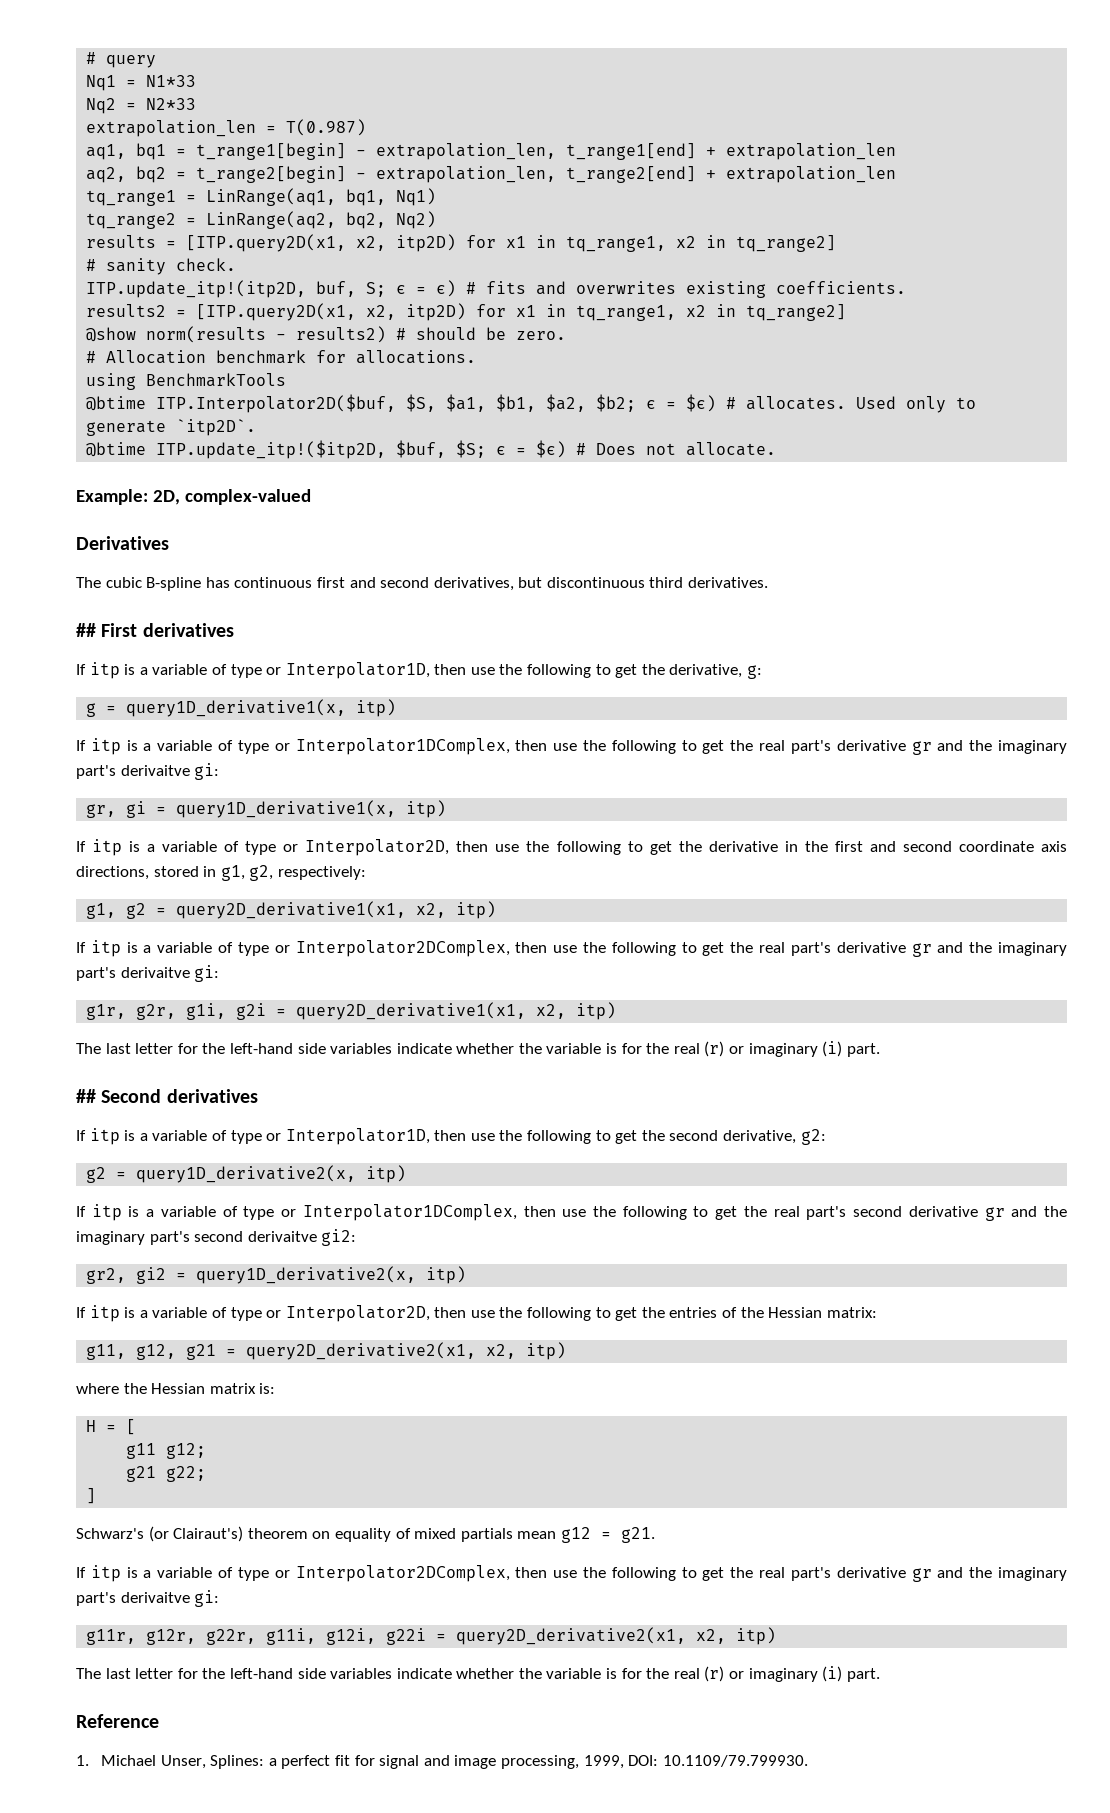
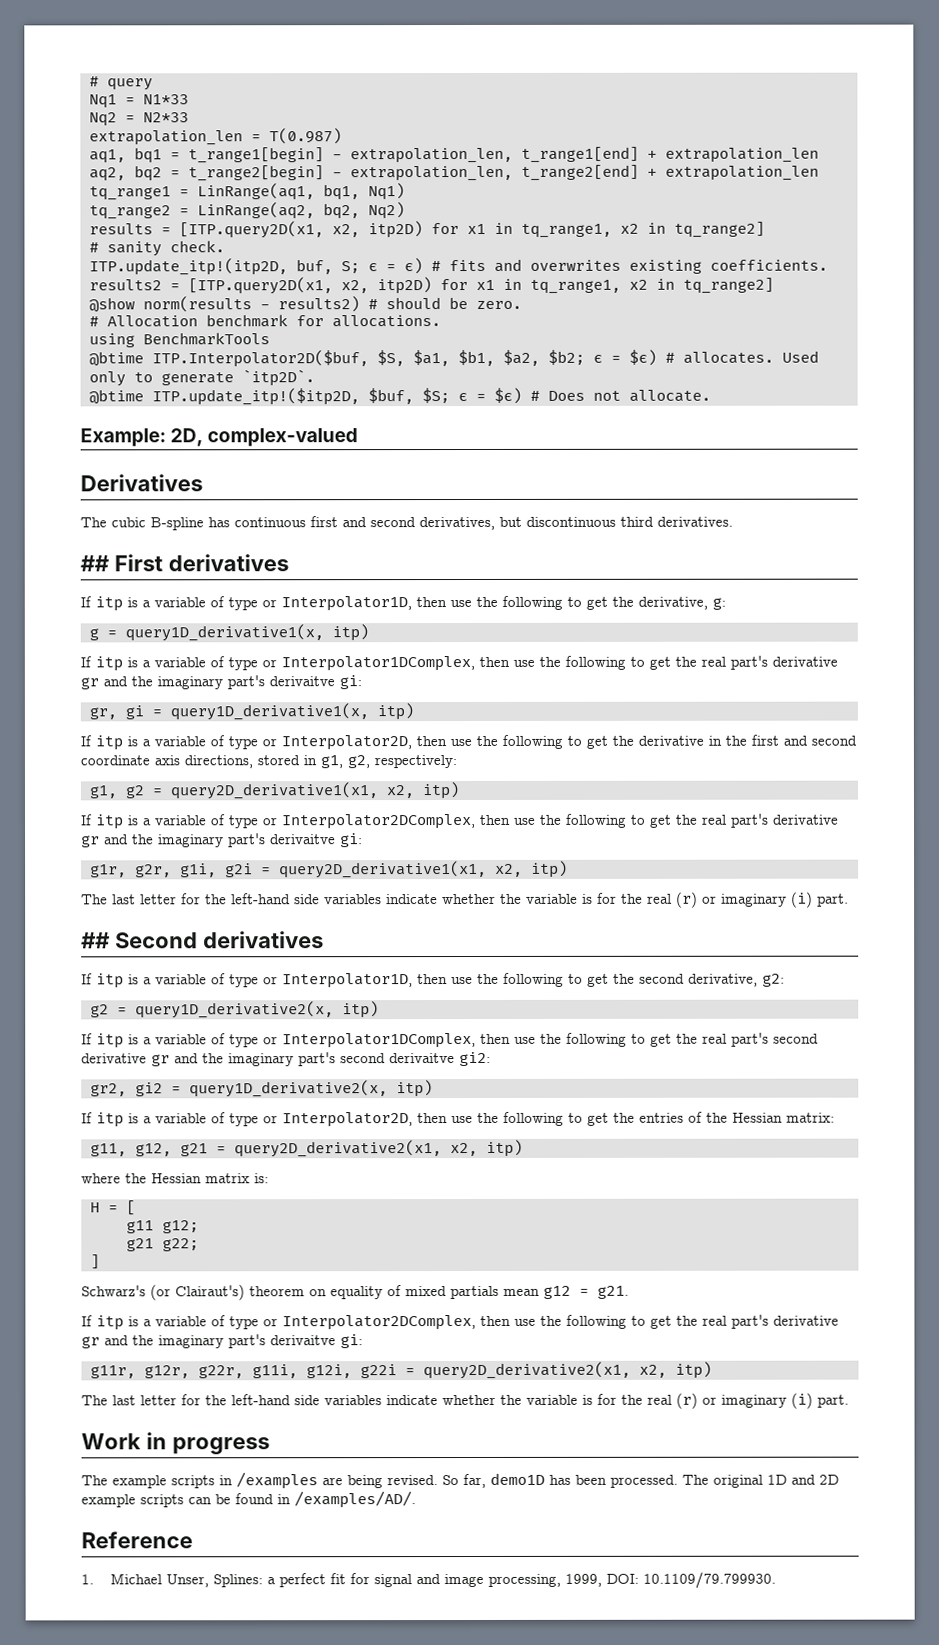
+ Work in progress
+ The example scripts in /examples are being revised. So far, demo1D has been processed. The original 1D and 2D example scripts can be found in /examples/AD/.

